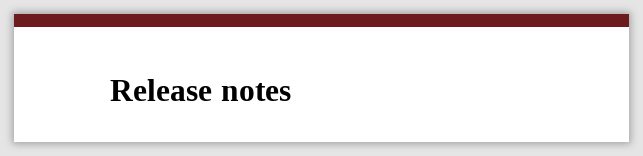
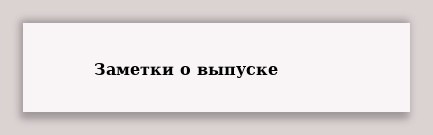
- Release notes
+ Заметки о выпуске

